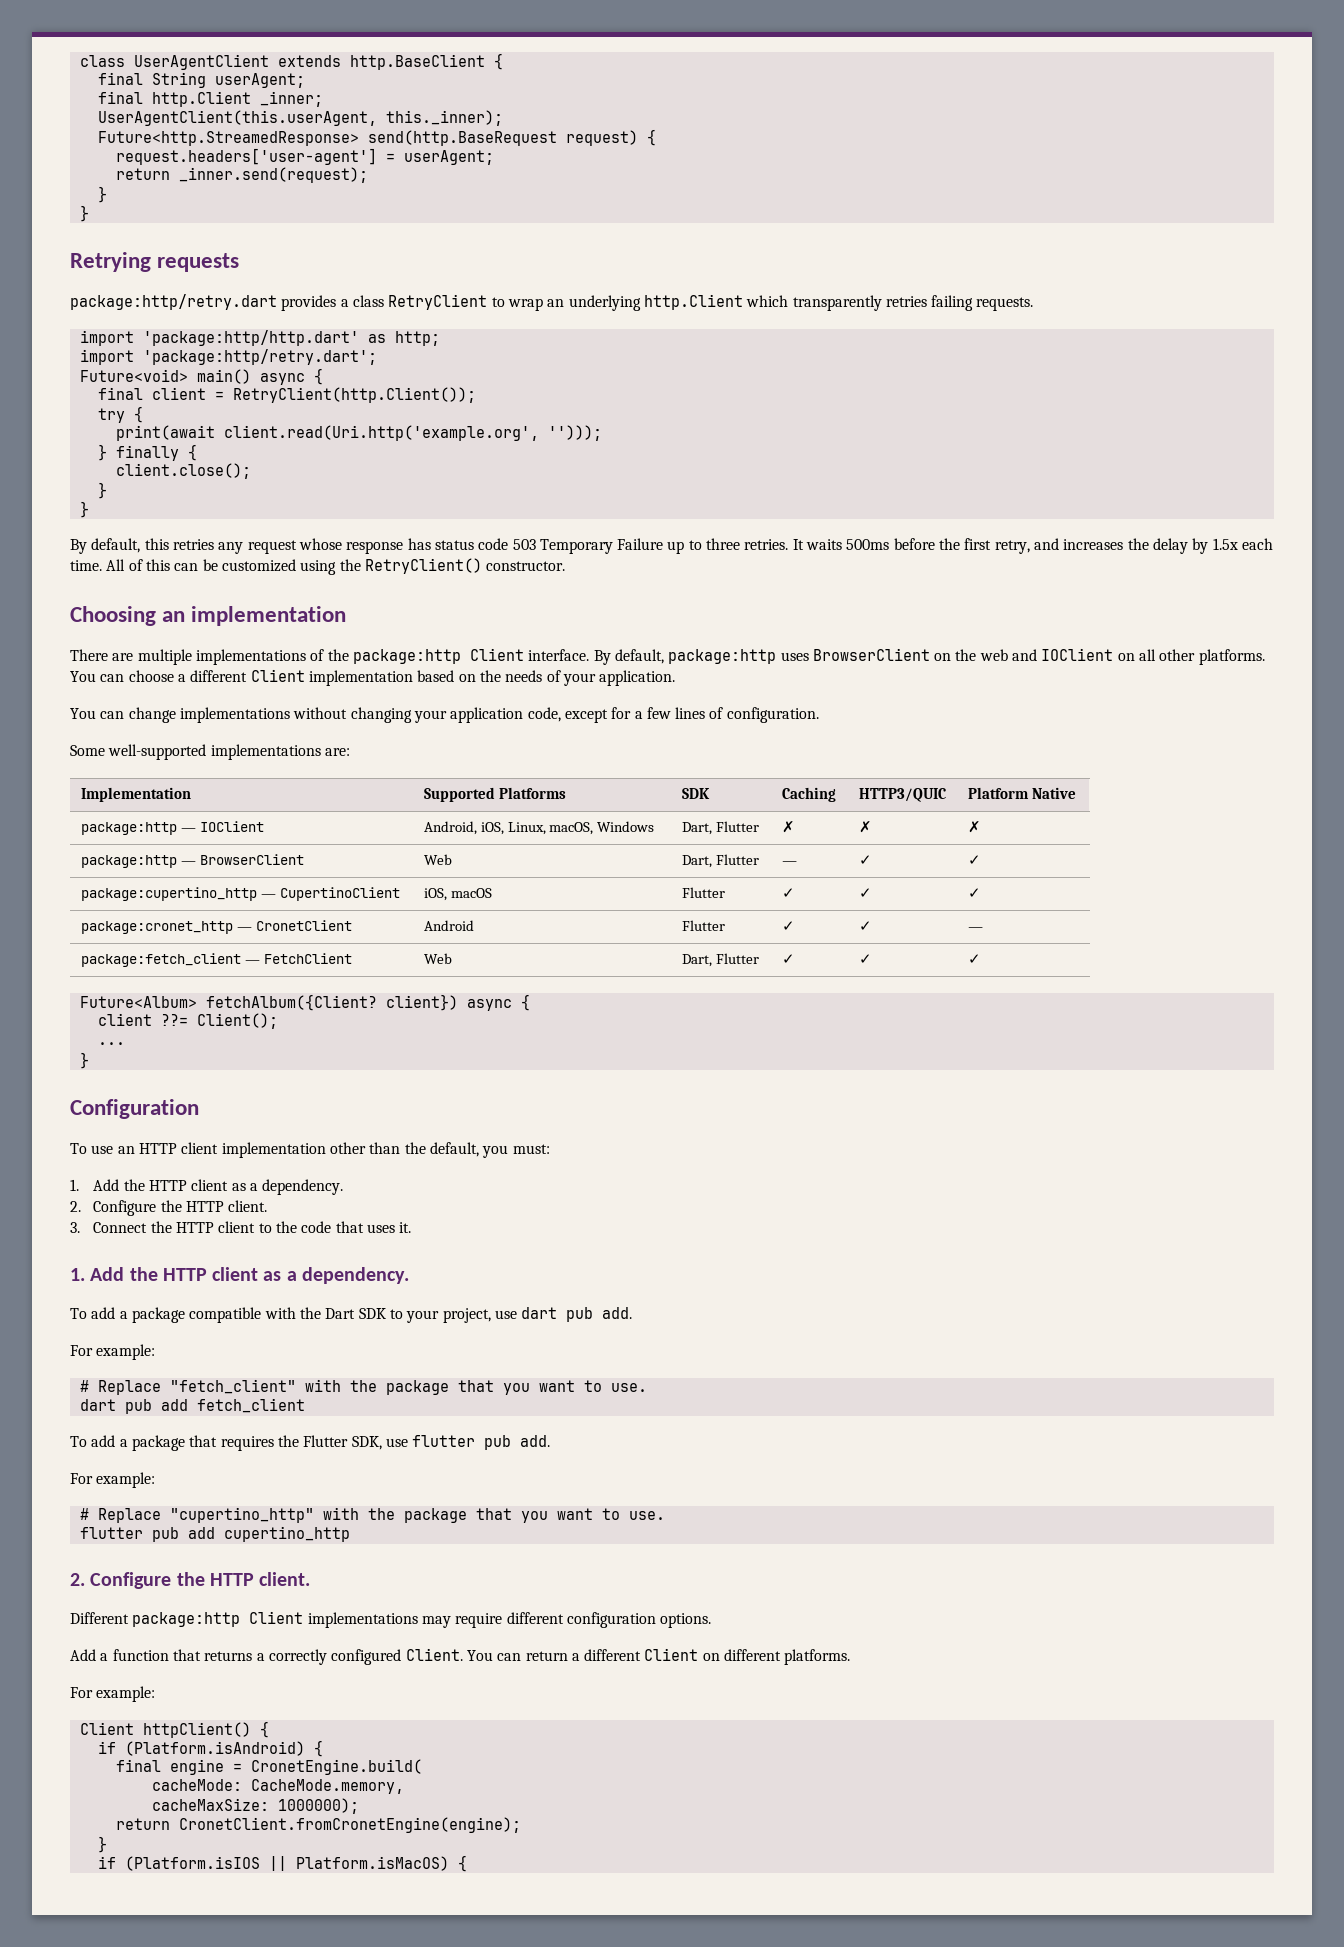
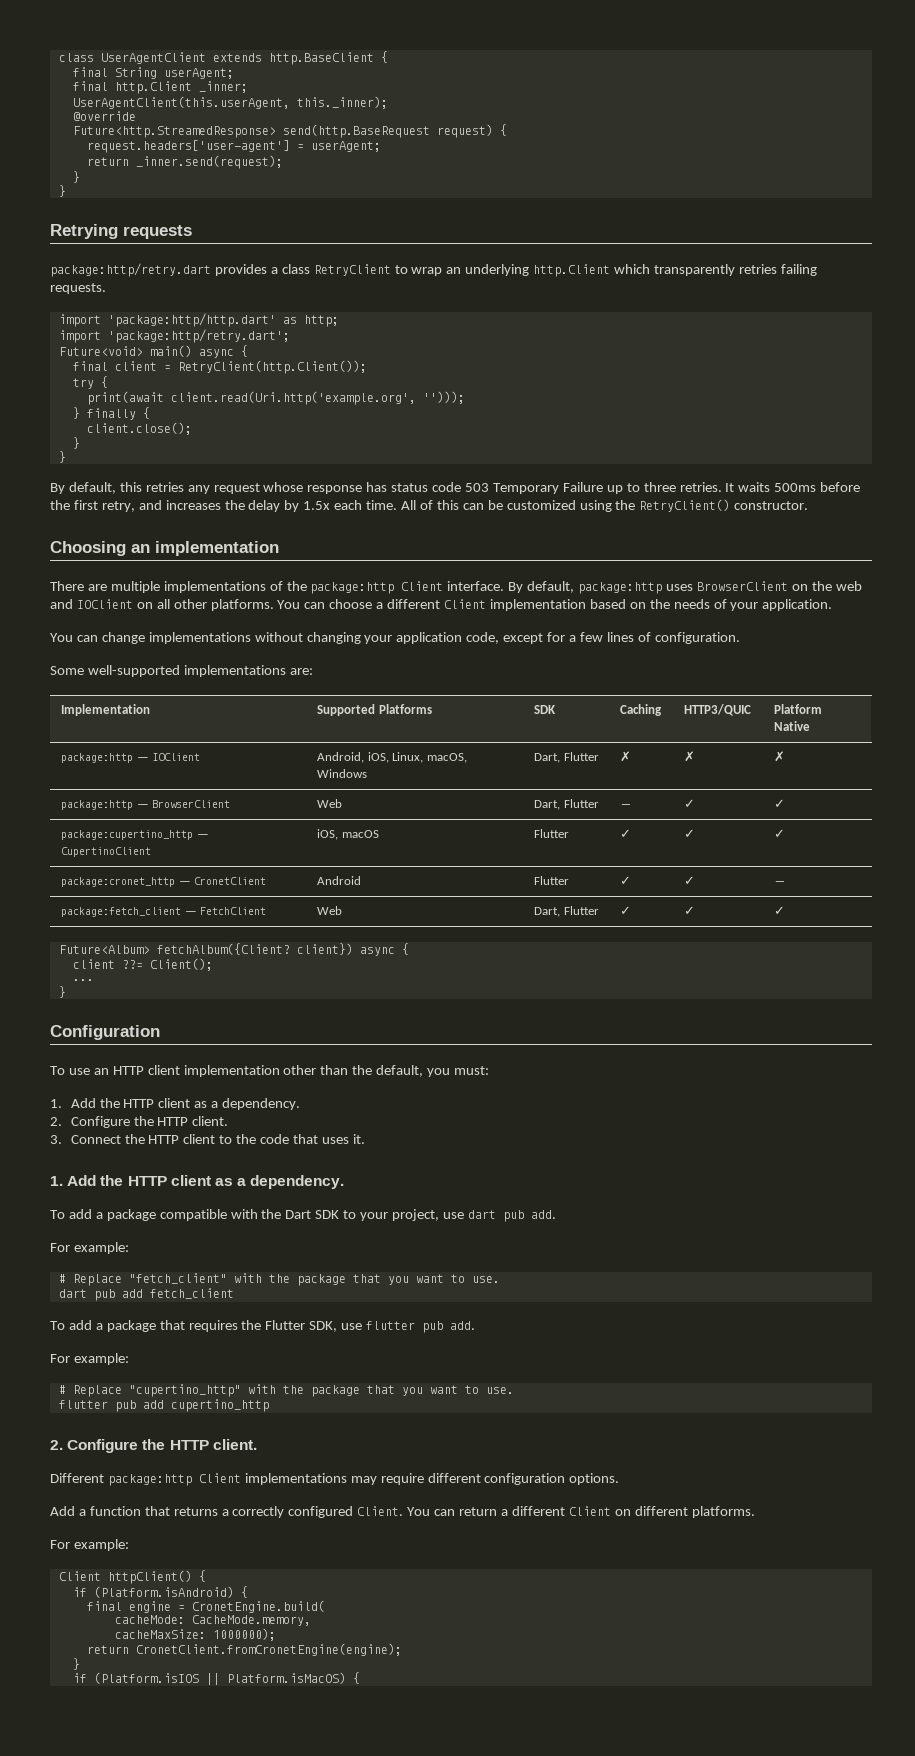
+ @override

